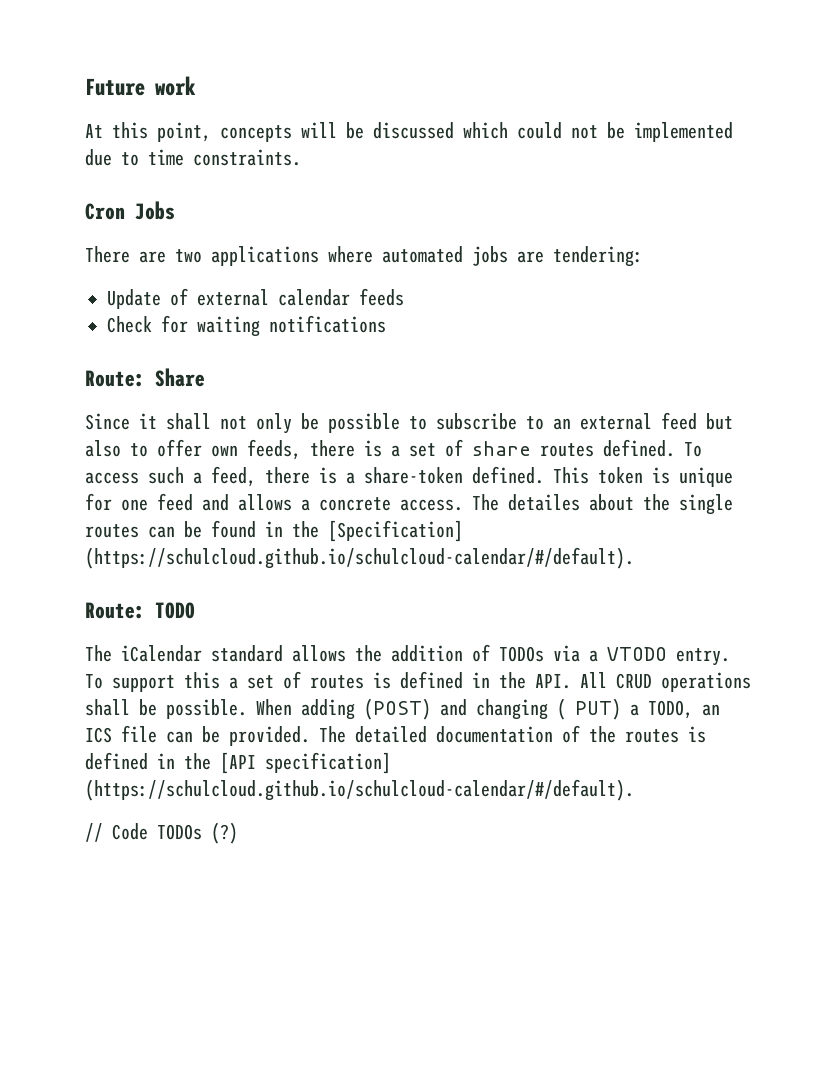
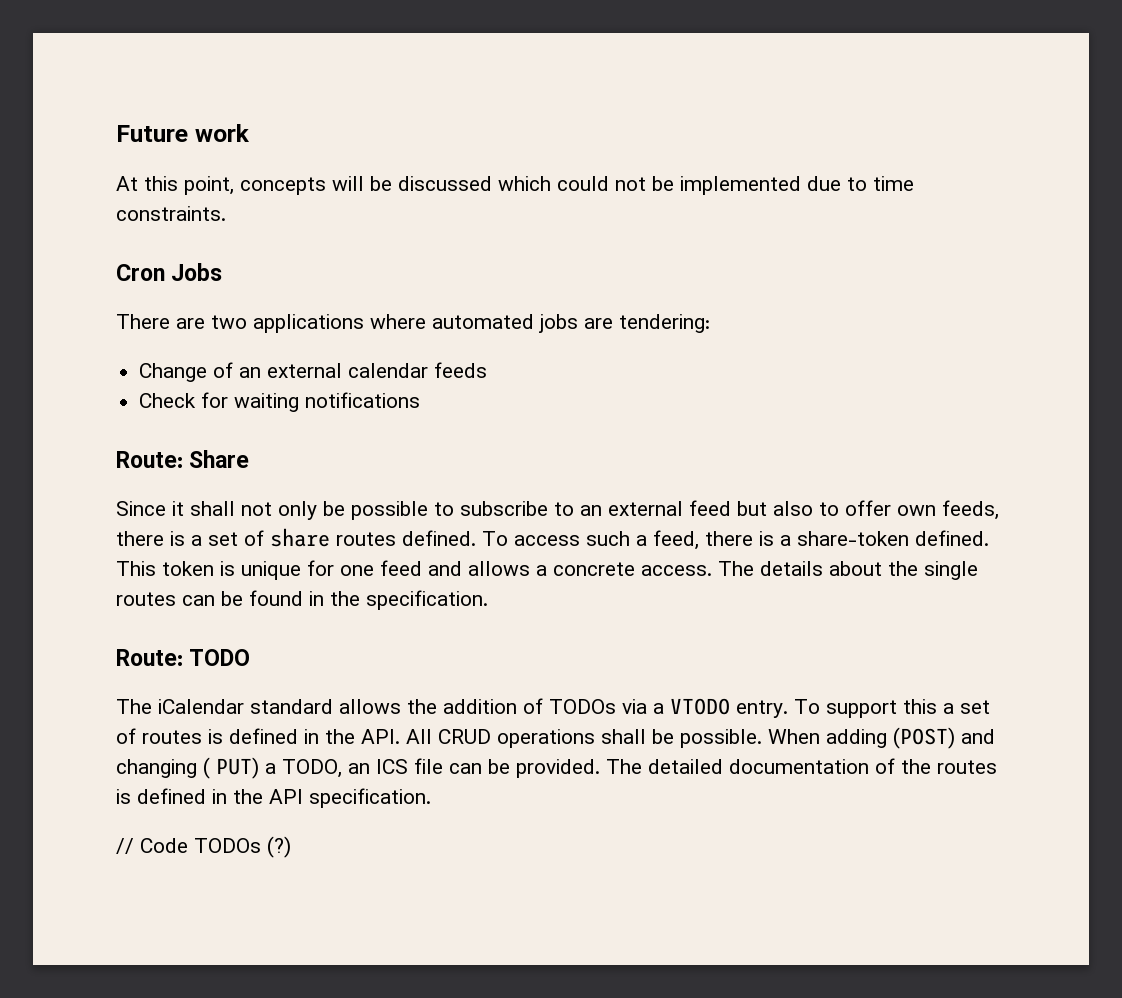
- Update of external calendar feeds
+ Change of an external calendar feeds
- The detailes about the single routes can be found in the [Specification] (https://schulcloud.github.io/schulcloud-calendar/#/default).
+ The details about the single routes can be found in the specification.
- The detailed documentation of the routes is defined in the [API specification] (https://schulcloud.github.io/schulcloud-calendar/#/default).
+ The detailed documentation of the routes is defined in the API specification.

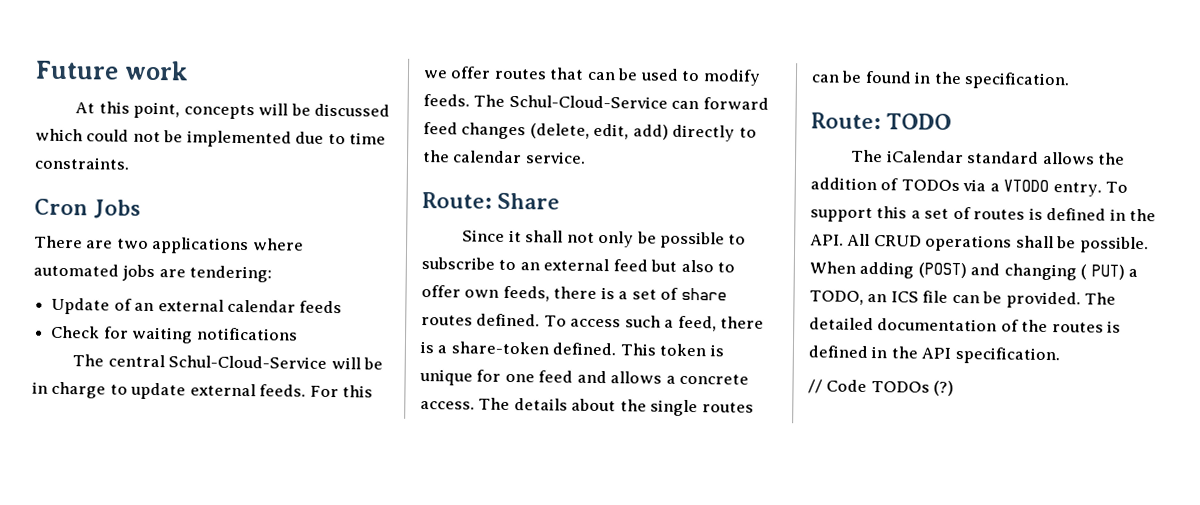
- Change of an external calendar feeds
+ Update of an external calendar feeds
+ The central Schul-Cloud-Service will be in charge to update external feeds. For this we offer routes that can be used to modify feeds. The Schul-Cloud-Service can forward feed changes (delete, edit, add) directly to the calendar service.

